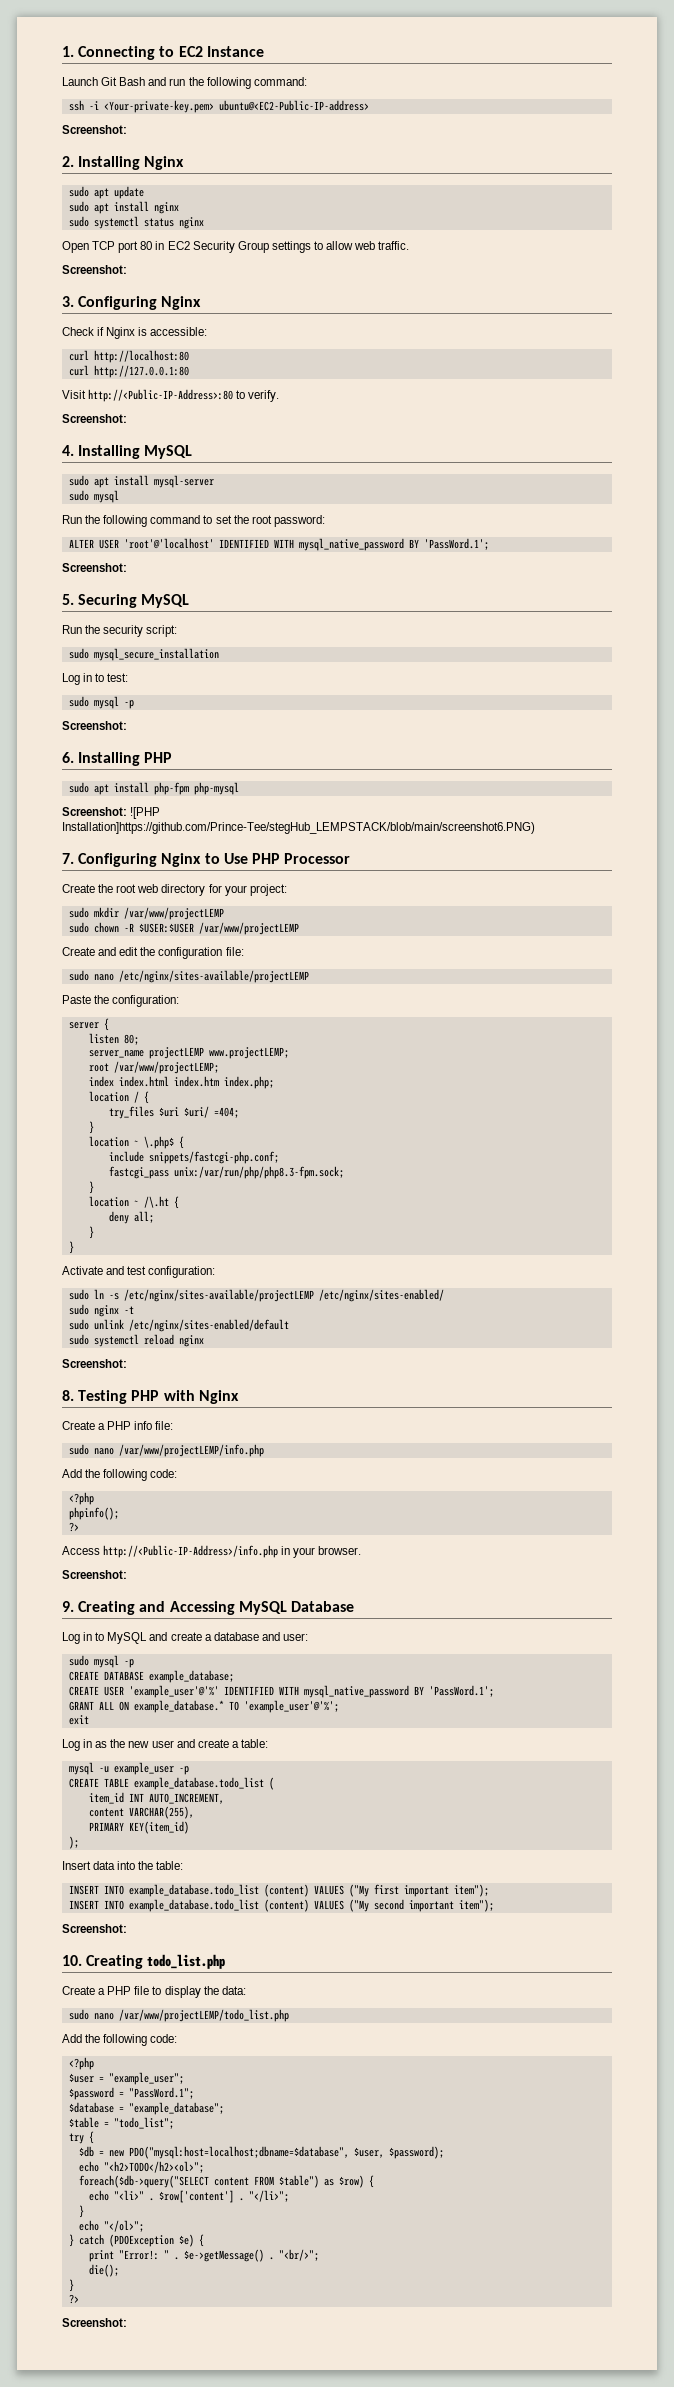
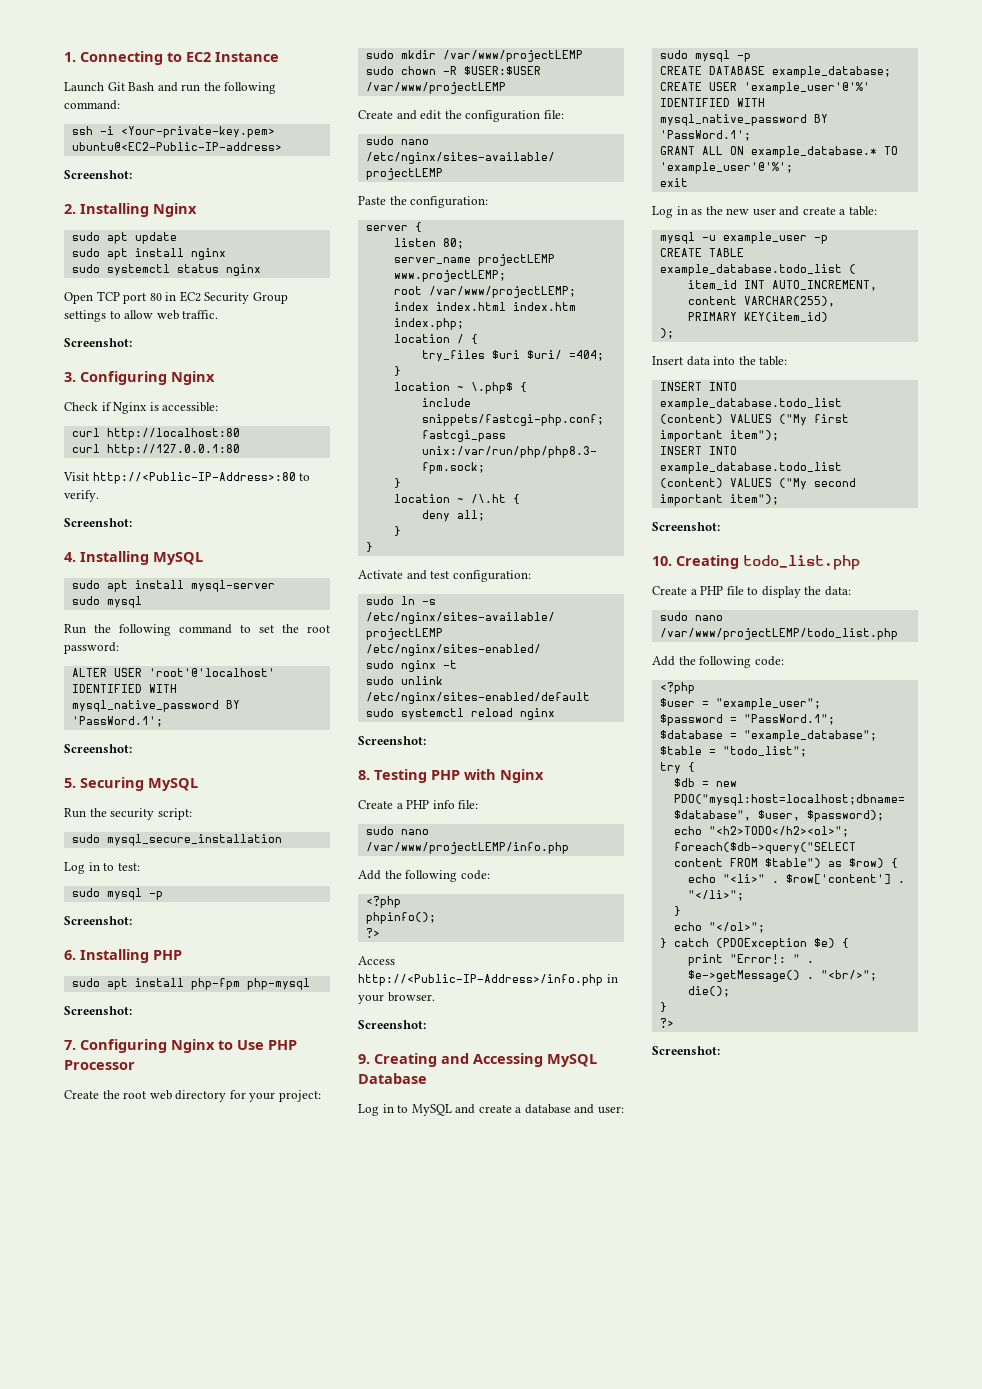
  sudo apt install php-fpm php-mysql
- Screenshot: ![PHP Installation]https://github.com/Prince-Tee/stegHub_LEMPSTACK/blob/main/screenshot6.PNG)
+ Screenshot:

